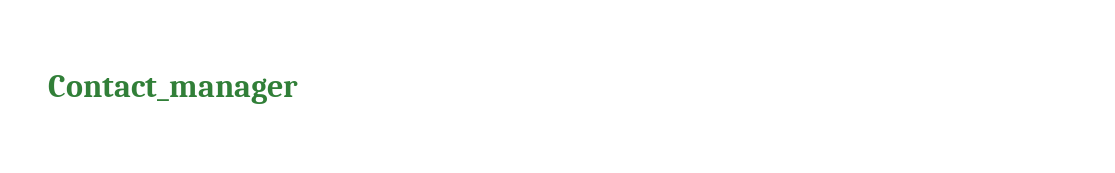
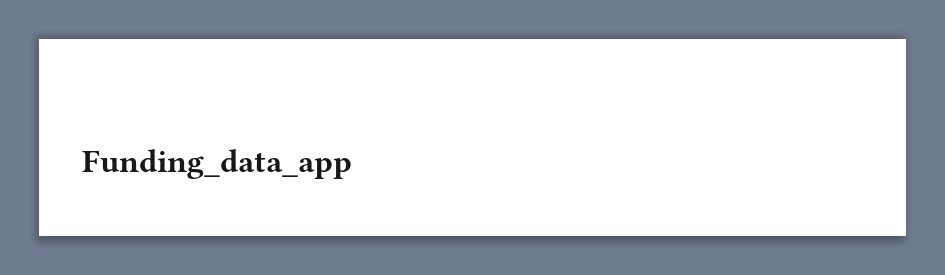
- Contact_manager
+ Funding_data_app

